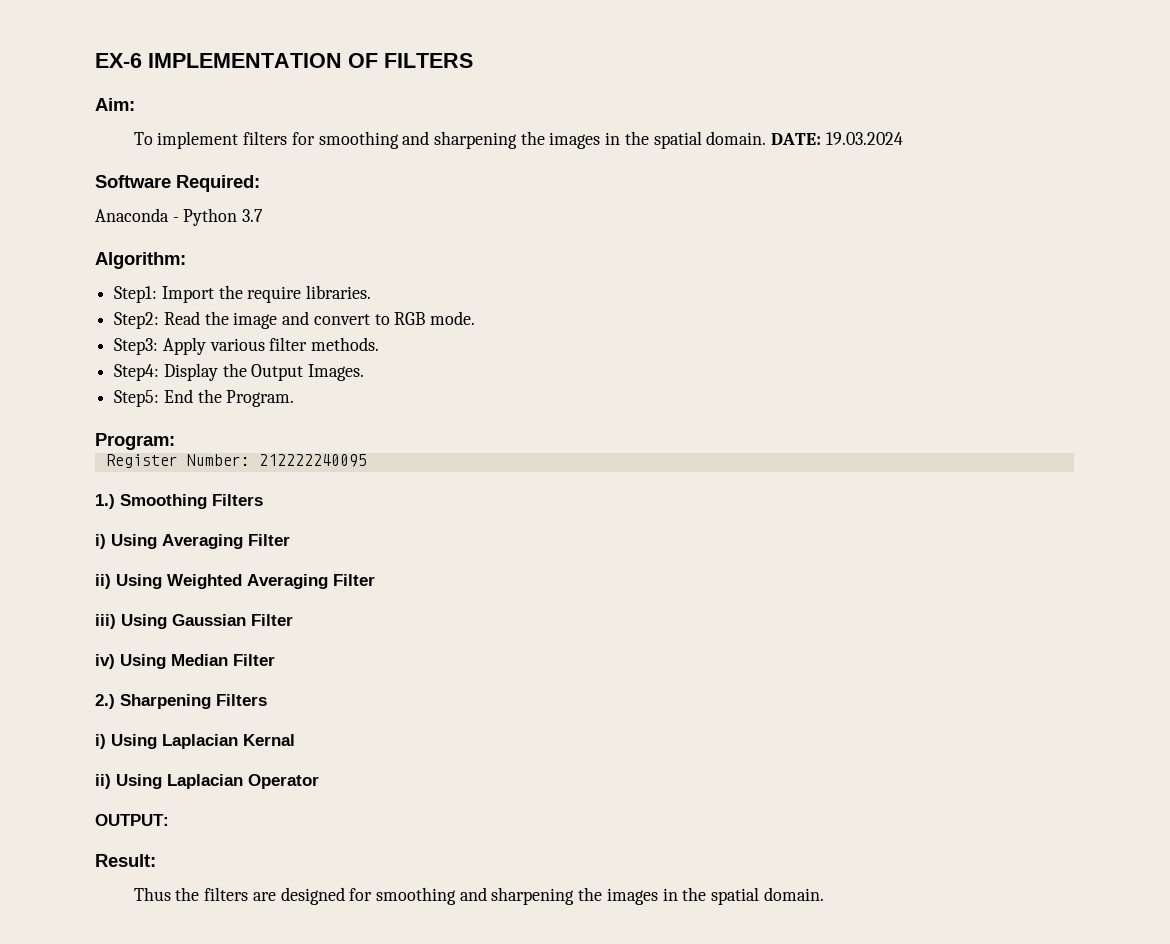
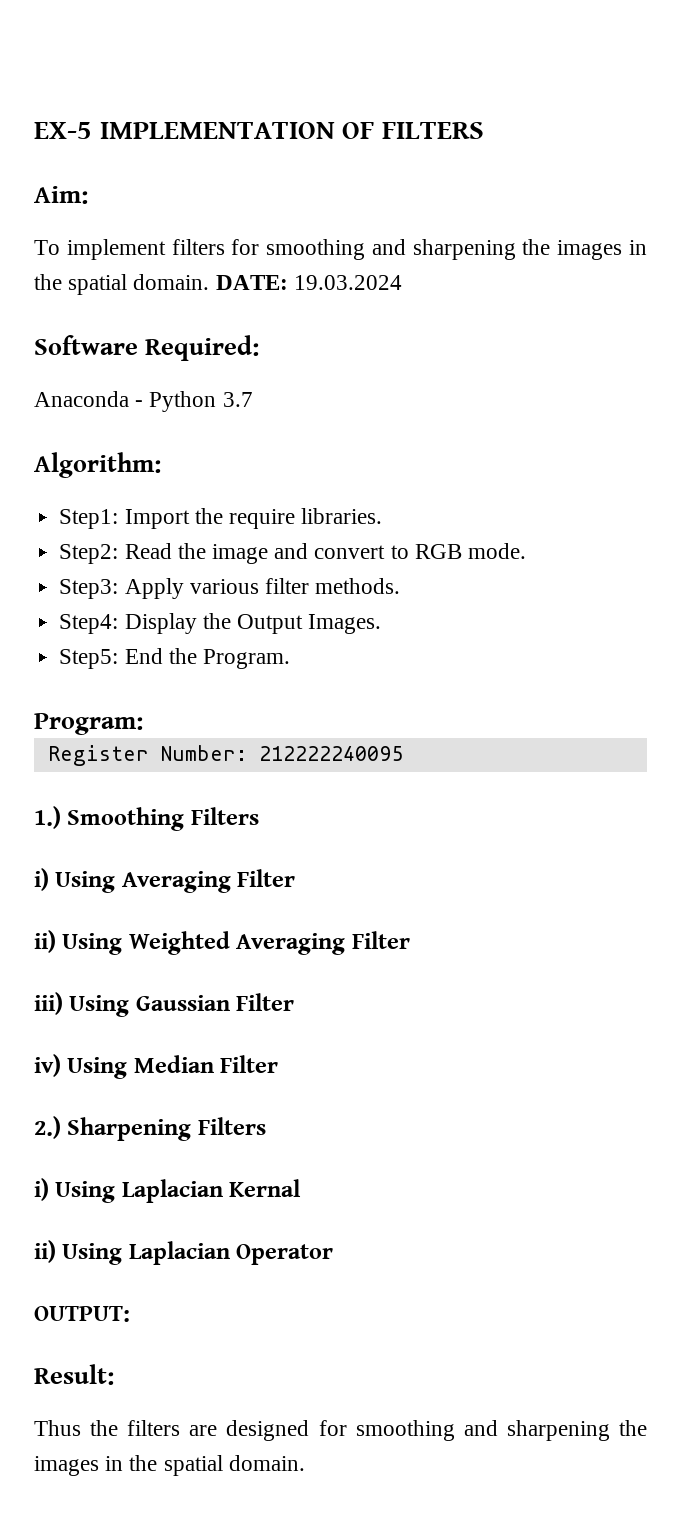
- EX-6 IMPLEMENTATION OF FILTERS
+ EX-5 IMPLEMENTATION OF FILTERS

